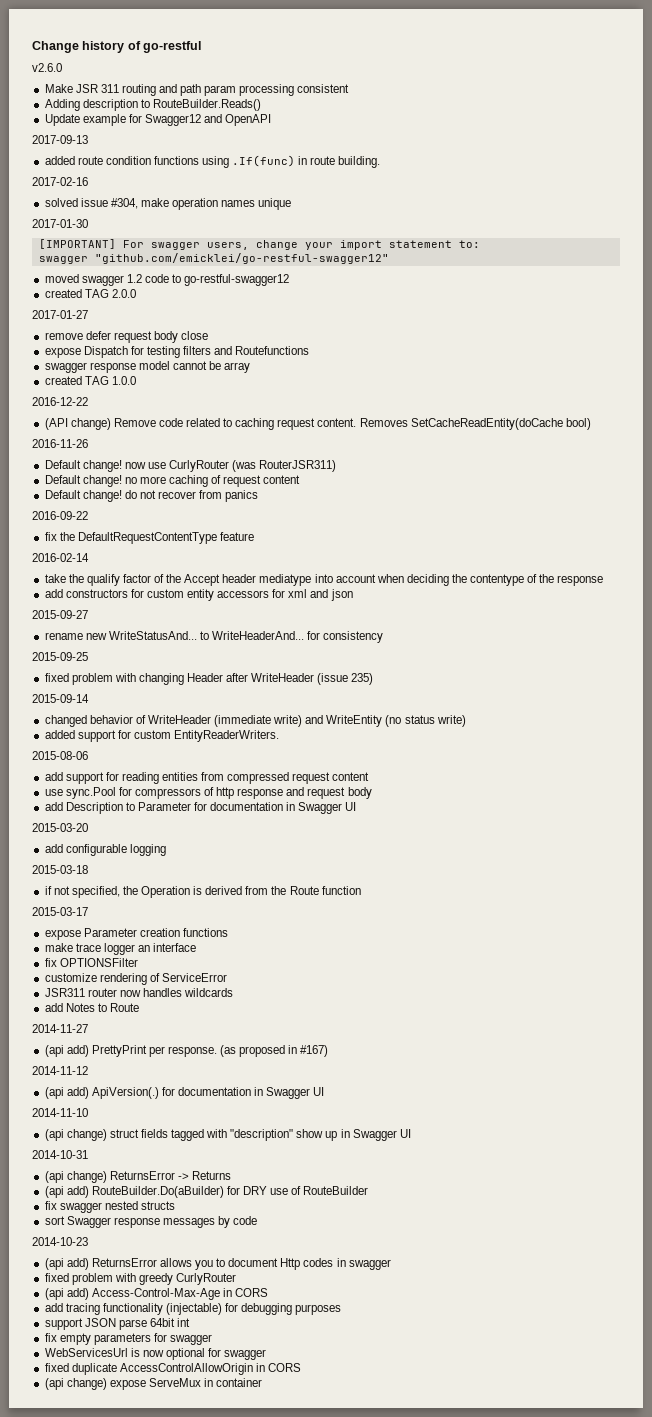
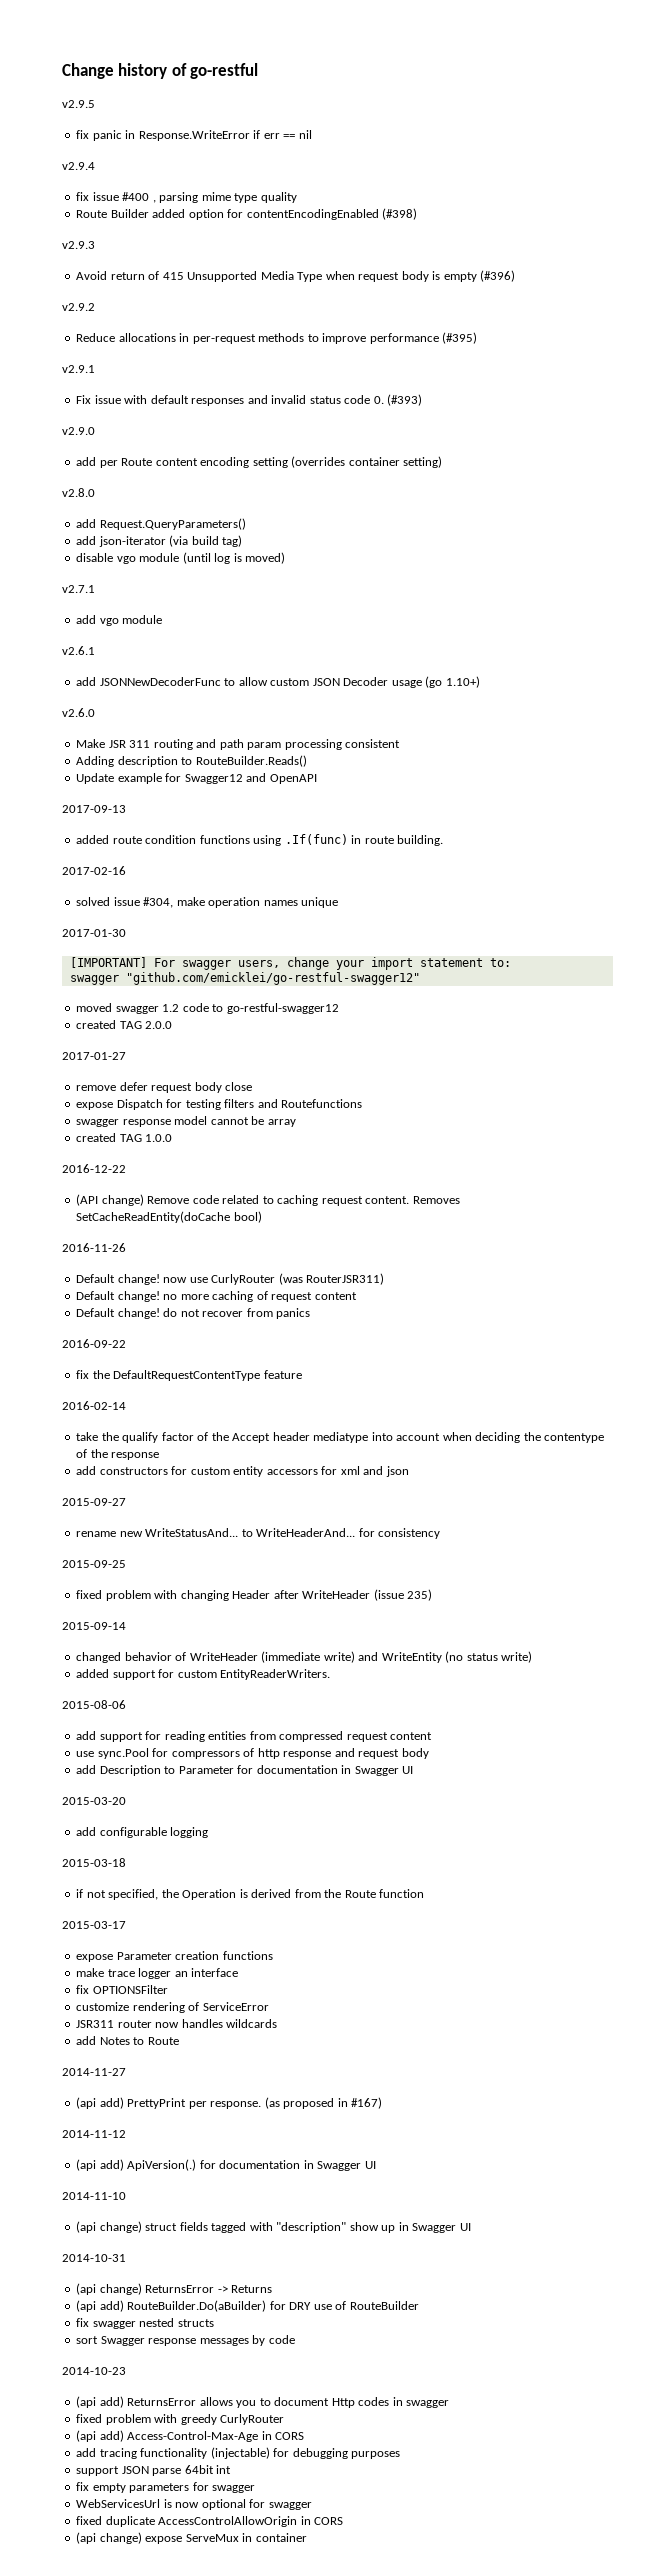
+ v2.9.5
+ fix panic in Response.WriteError if err == nil
+ v2.9.4
+ fix issue #400 , parsing mime type quality
+ Route Builder added option for contentEncodingEnabled (#398)
+ v2.9.3
+ Avoid return of 415 Unsupported Media Type when request body is empty (#396)
+ v2.9.2
+ Reduce allocations in per-request methods to improve performance (#395)
+ v2.9.1
+ Fix issue with default responses and invalid status code 0. (#393)
+ v2.9.0
+ add per Route content encoding setting (overrides container setting)
+ v2.8.0
+ add Request.QueryParameters()
+ add json-iterator (via build tag)
+ disable vgo module (until log is moved)
+ v2.7.1
+ add vgo module
+ v2.6.1
+ add JSONNewDecoderFunc to allow custom JSON Decoder usage (go 1.10+)

